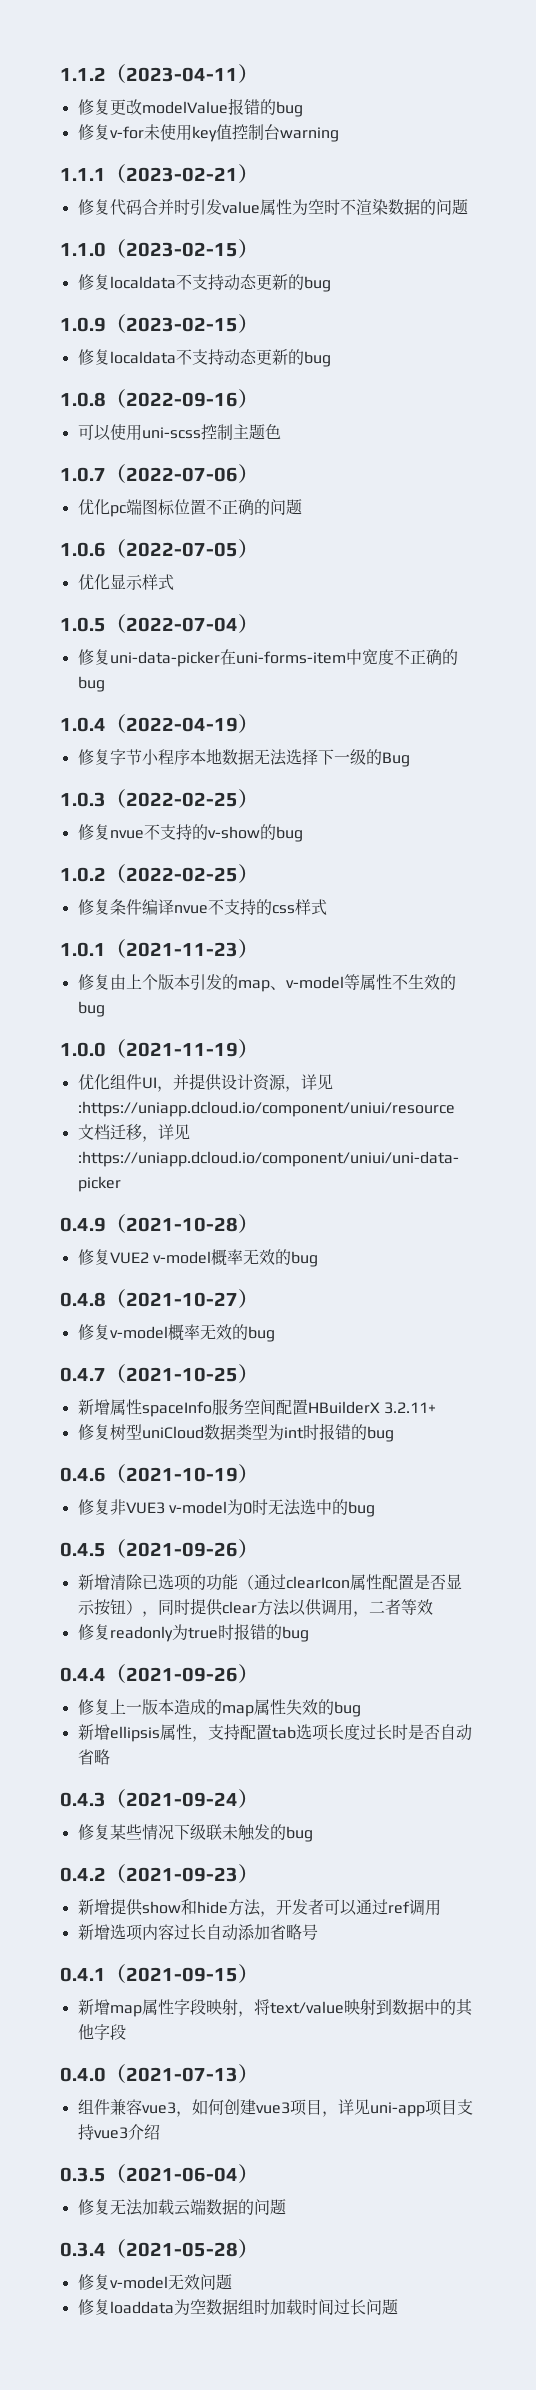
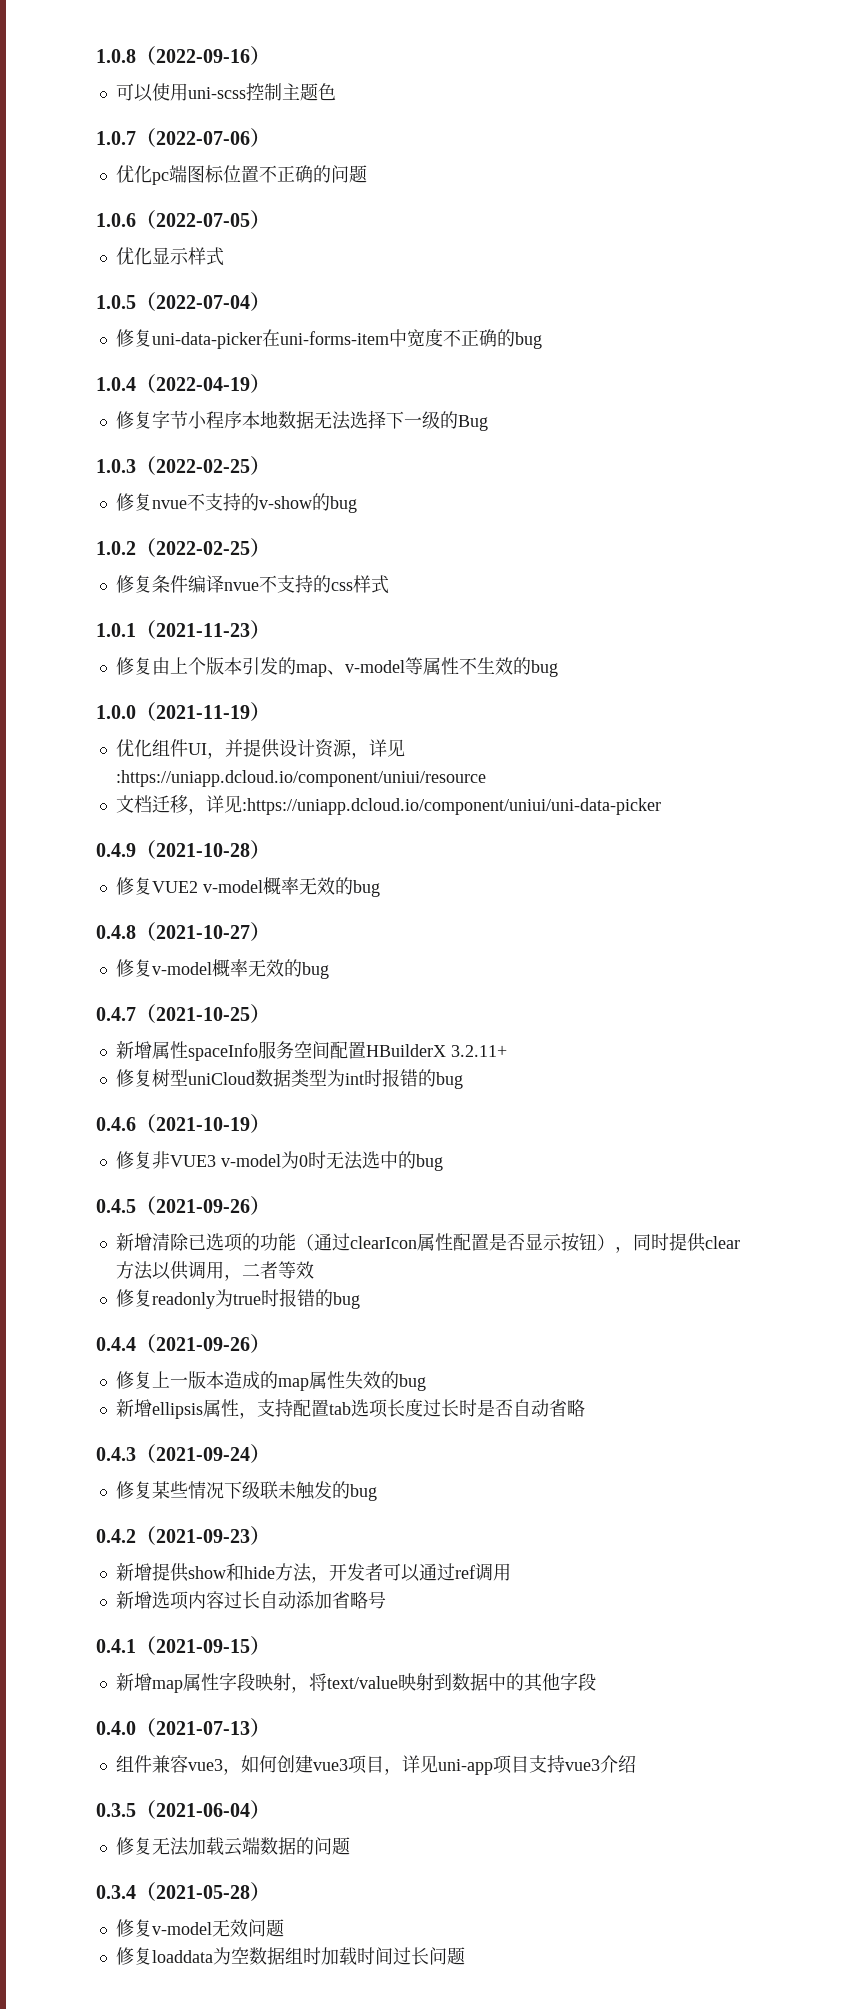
- 1.1.2（2023-04-11）
- 修复更改modelValue报错的bug
- 修复v-for未使用key值控制台warning
- 1.1.1（2023-02-21）
- 修复代码合并时引发value属性为空时不渲染数据的问题
- 1.1.0（2023-02-15）
- 修复localdata不支持动态更新的bug
- 1.0.9（2023-02-15）
- 修复localdata不支持动态更新的bug

